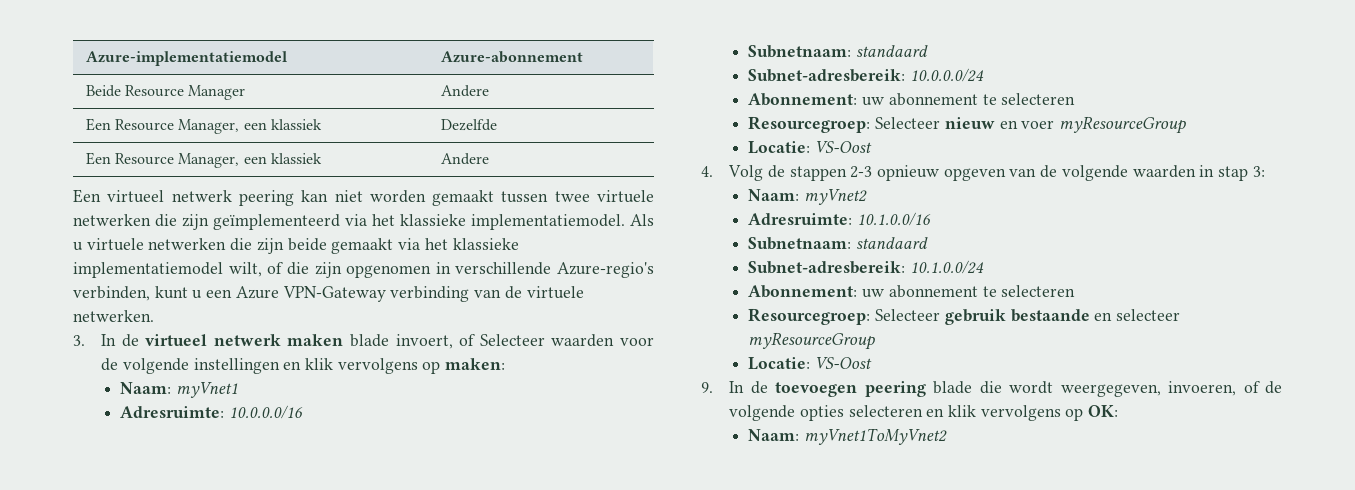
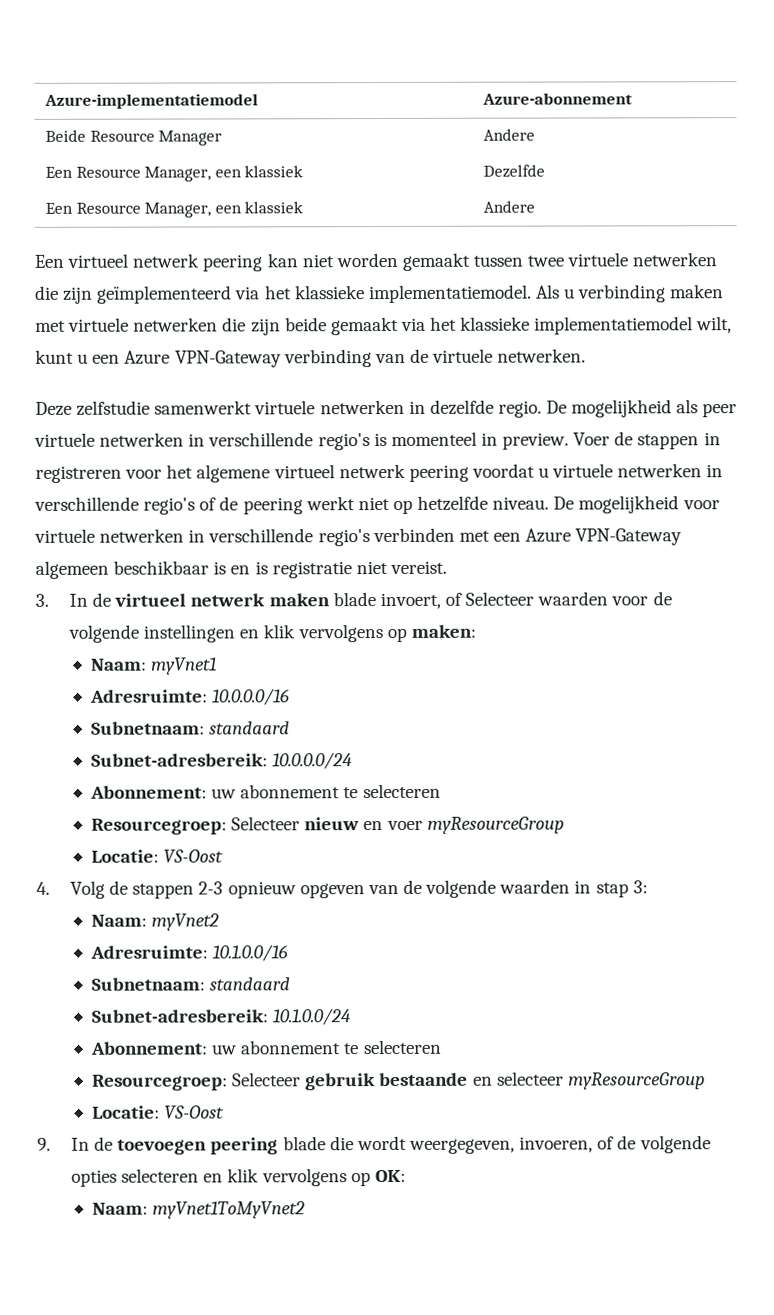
- Als u virtuele netwerken die zijn beide gemaakt via het klassieke implementatiemodel wilt, of die zijn opgenomen in verschillende Azure-regio's verbinden, kunt u een Azure VPN-Gateway verbinding van de virtuele netwerken.
+ Als u verbinding maken met virtuele netwerken die zijn beide gemaakt via het klassieke implementatiemodel wilt, kunt u een Azure VPN-Gateway verbinding van de virtuele netwerken.
+ Deze zelfstudie samenwerkt virtuele netwerken in dezelfde regio. De mogelijkheid als peer virtuele netwerken in verschillende regio's is momenteel in preview. Voer de stappen in registreren voor het algemene virtueel netwerk peering voordat u virtuele netwerken in verschillende regio's of de peering werkt niet op hetzelfde niveau. De mogelijkheid voor virtuele netwerken in verschillende regio's verbinden met een Azure VPN-Gateway algemeen beschikbaar is en is registratie niet vereist.

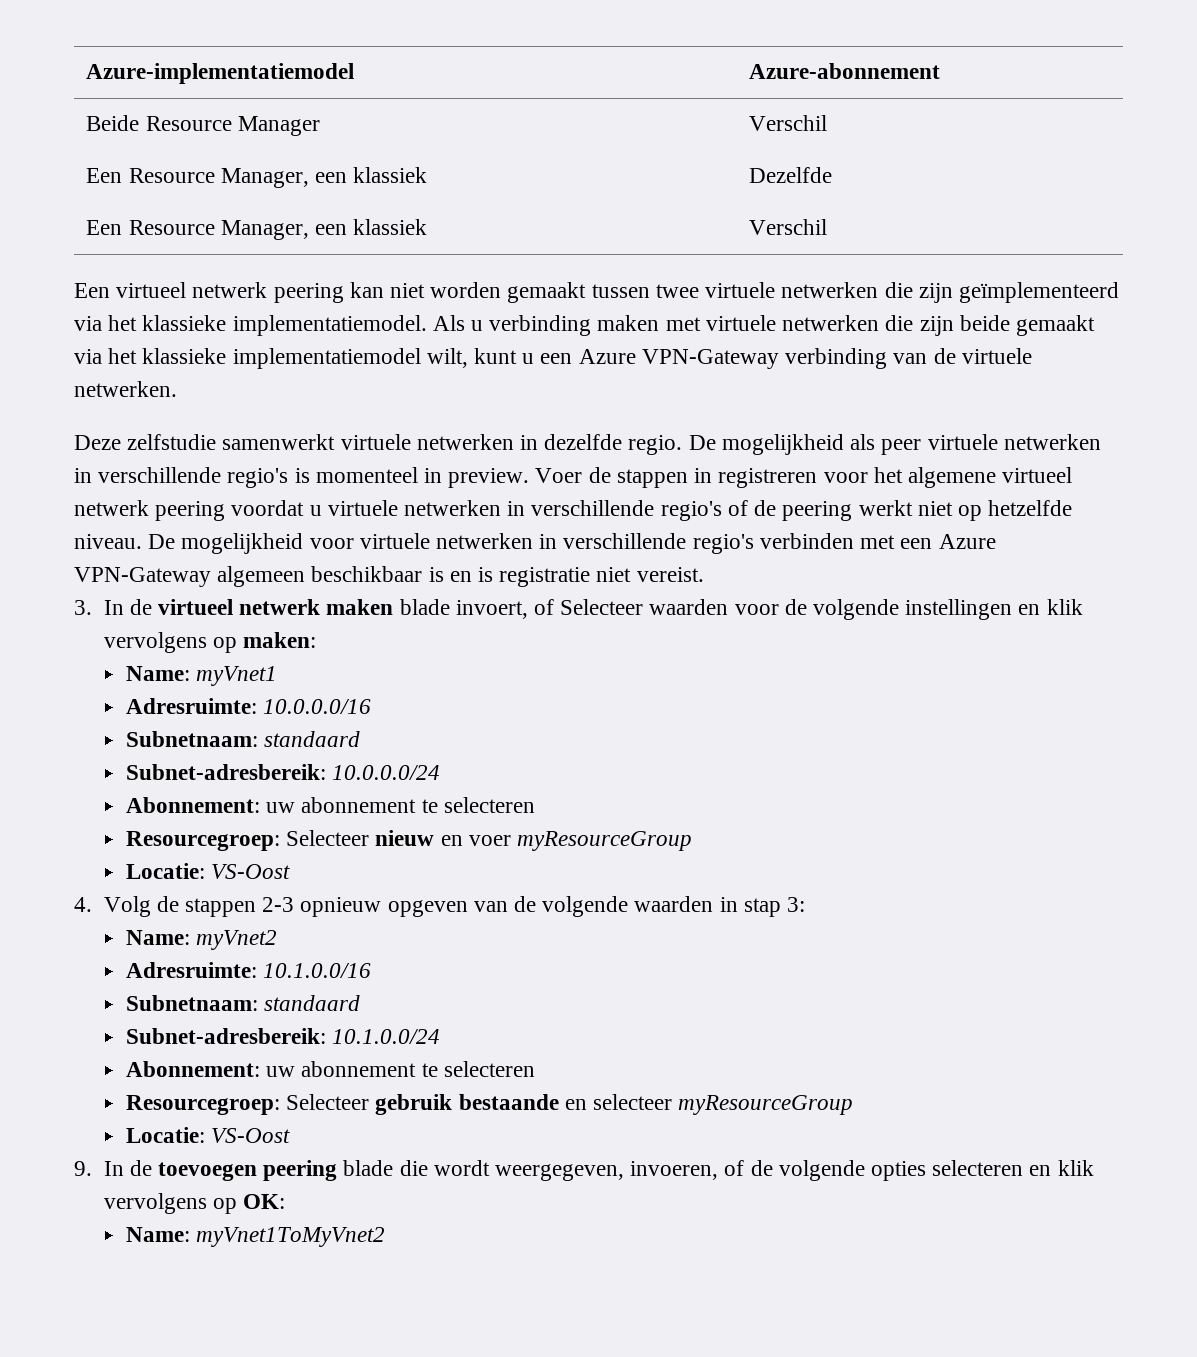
- Beide Resource Manager | Andere
+ Beide Resource Manager | Verschil
- Een Resource Manager, een klassiek | Andere
+ Een Resource Manager, een klassiek | Verschil
- Naam: myVnet1
+ Name: myVnet1
- Naam: myVnet2
+ Name: myVnet2
- Naam: myVnet1ToMyVnet2
+ Name: myVnet1ToMyVnet2

